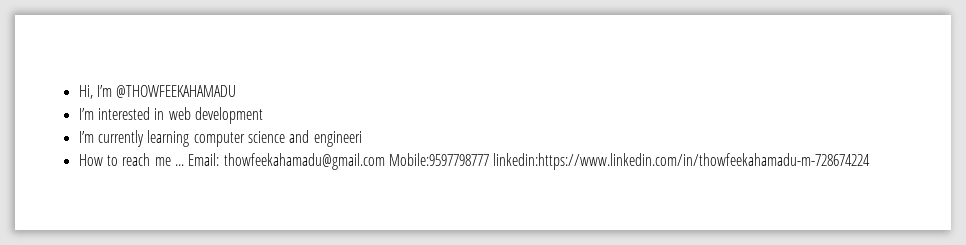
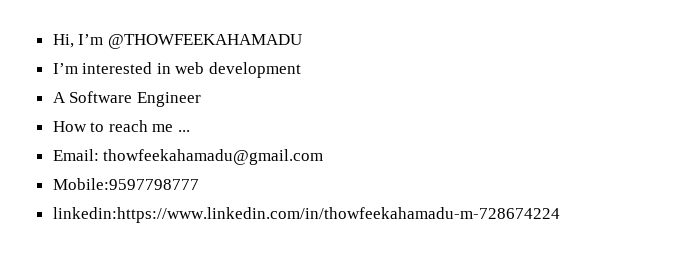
- I’m currently learning computer science and engineeri
+ A Software Engineer
- How to reach me ... Email: thowfeekahamadu@gmail.com Mobile:9597798777 linkedin:https://www.linkedin.com/in/thowfeekahamadu-m-728674224
+ How to reach me ...
+ Email: thowfeekahamadu@gmail.com
+ Mobile:9597798777
+ linkedin:https://www.linkedin.com/in/thowfeekahamadu-m-728674224

